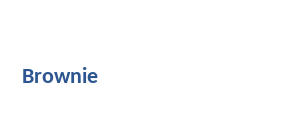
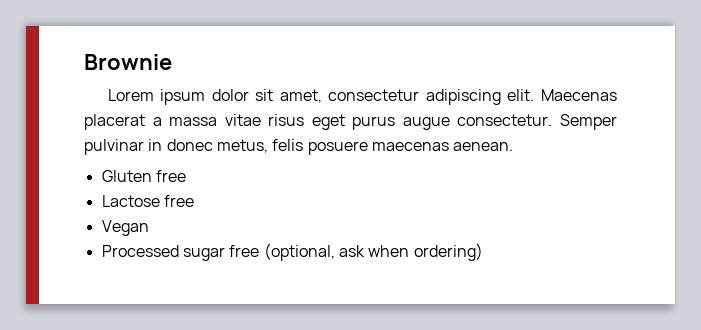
+ Lorem ipsum dolor sit amet, consectetur adipiscing elit. Maecenas placerat a massa vitae risus eget purus augue consectetur. Semper pulvinar in donec metus, felis posuere maecenas aenean.
+ Gluten free
+ Lactose free
+ Vegan
+ Processed sugar free (optional, ask when ordering)

